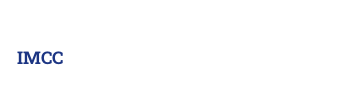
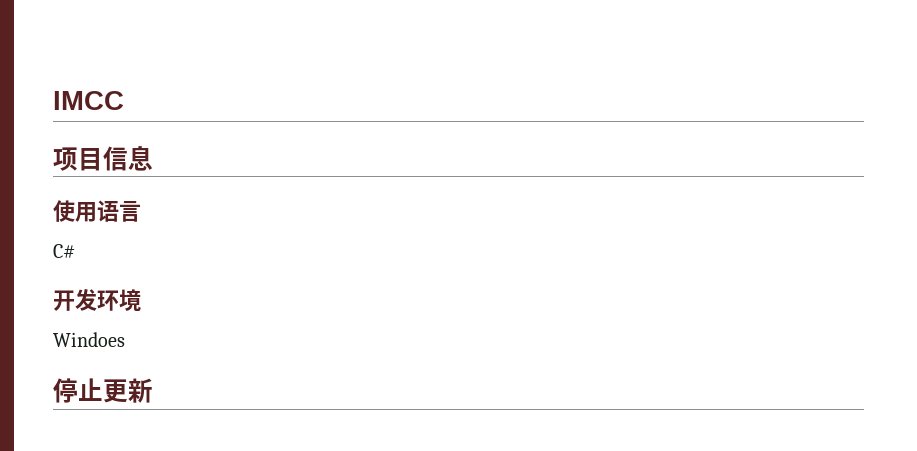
+ 项目信息
+ 使用语言
+ C#
+ 开发环境
+ Windoes
+ 停止更新

